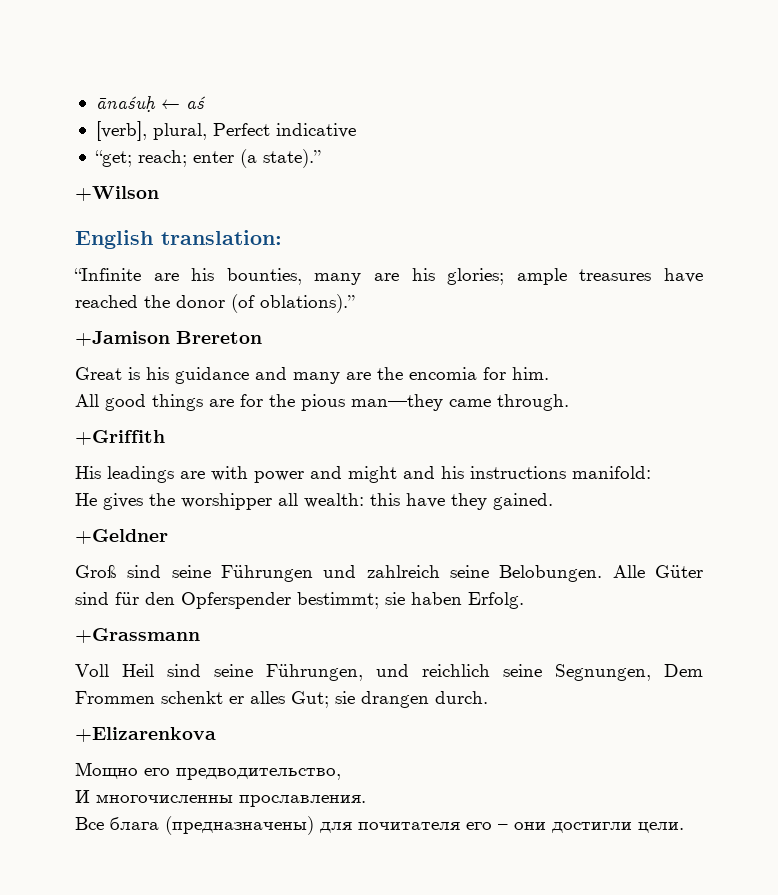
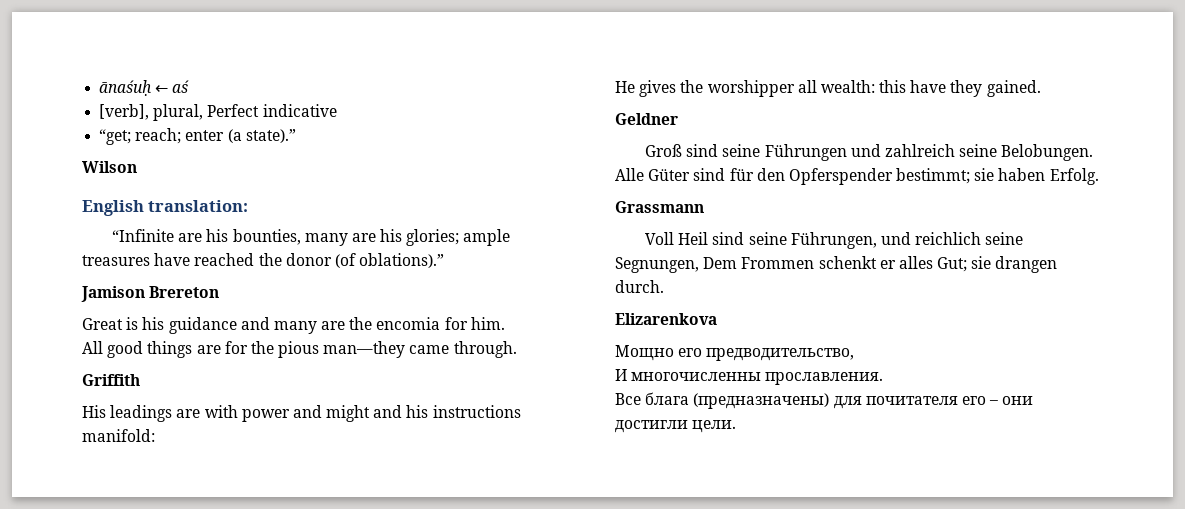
- +Wilson
+ Wilson
- +Jamison Brereton
+ Jamison Brereton
- +Griffith
+ Griffith
- +Geldner
+ Geldner
- +Grassmann
+ Grassmann
- +Elizarenkova
+ Elizarenkova

